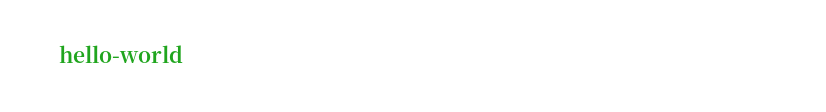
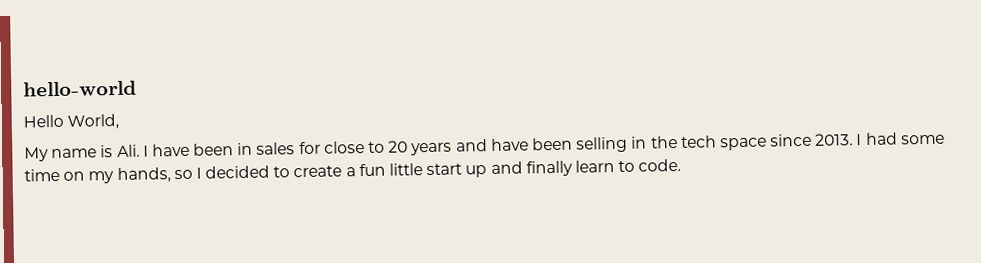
+ Hello World,
+ My name is Ali. I have been in sales for close to 20 years and have been selling in the tech space since 2013. I had some time on my hands, so I decided to create a fun little start up and finally learn to code.

